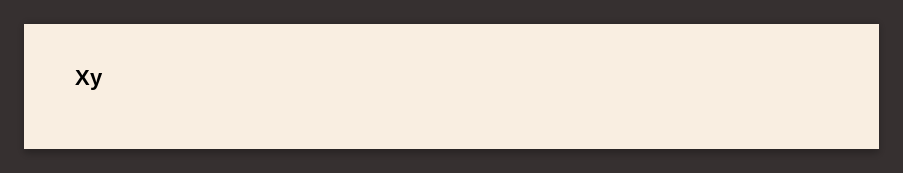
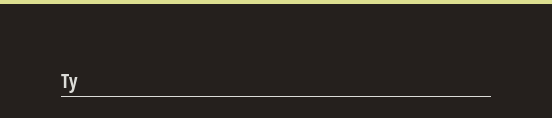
- Xy
+ Ty

